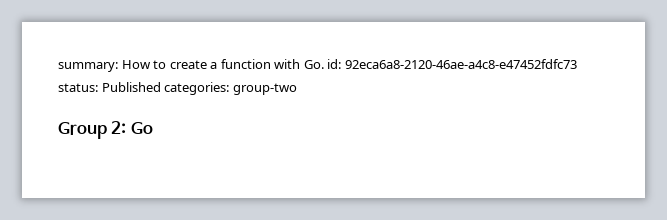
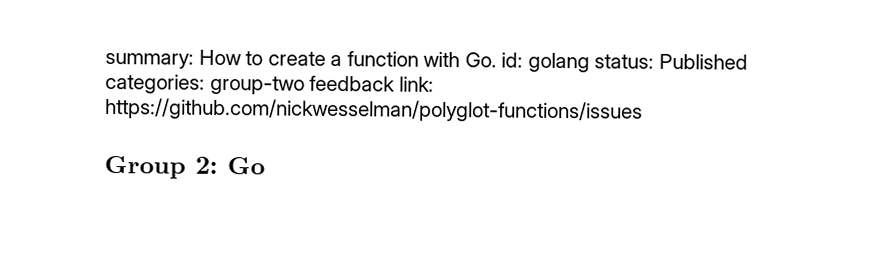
- summary: How to create a function with Go. id: 92eca6a8-2120-46ae-a4c8-e47452fdfc73 status: Published categories: group-two
+ summary: How to create a function with Go. id: golang status: Published categories: group-two feedback link: https://github.com/nickwesselman/polyglot-functions/issues

